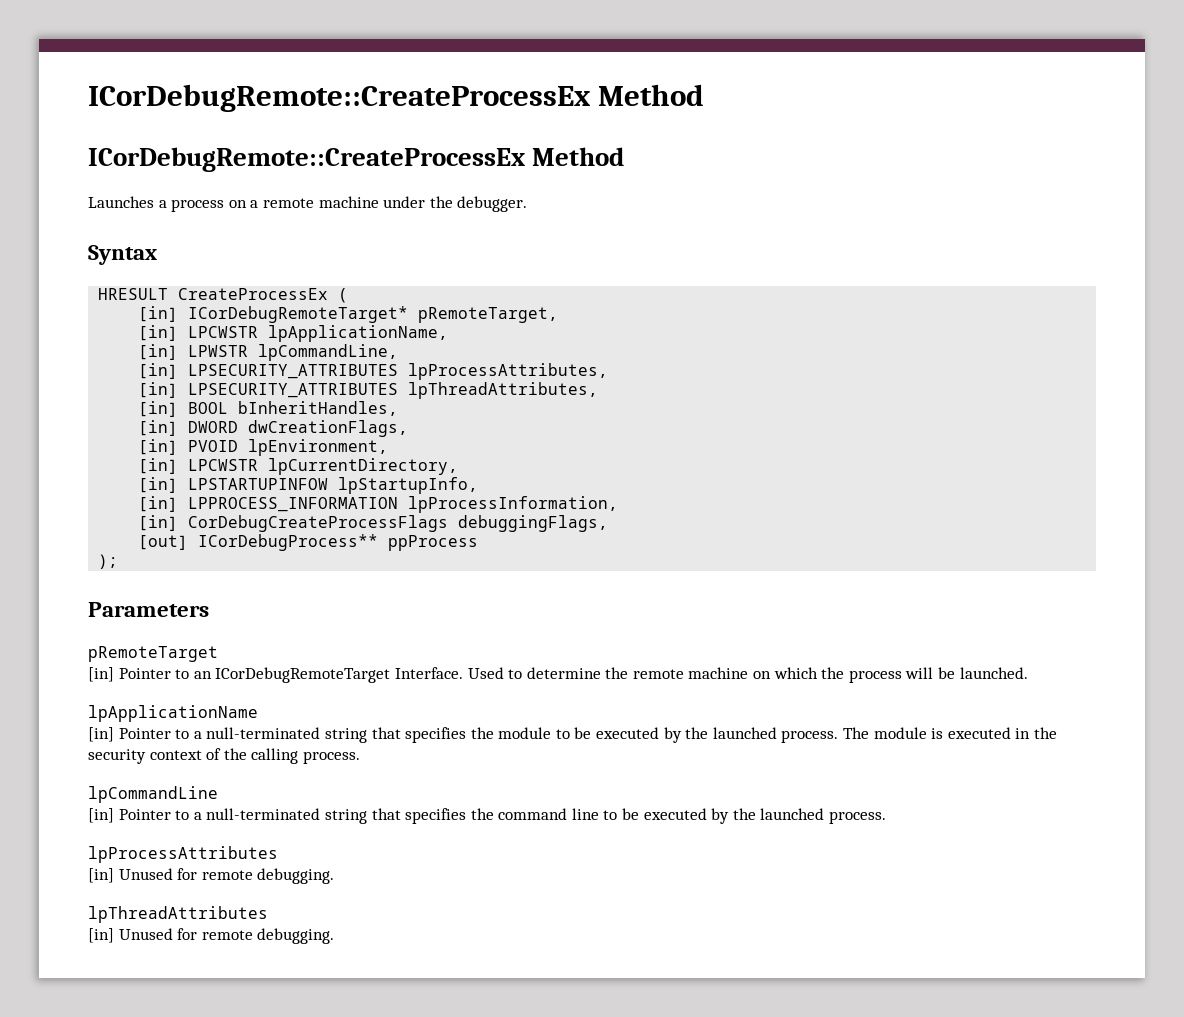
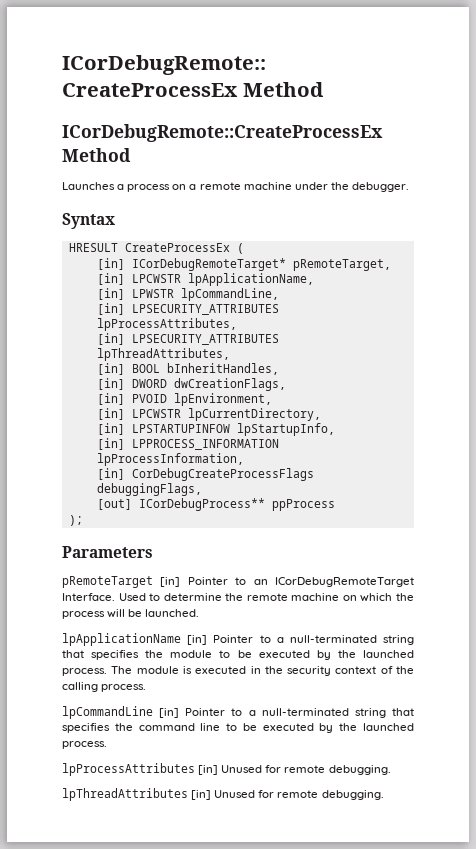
- pRemoteTarget
- [in] Pointer to an ICorDebugRemoteTarget Interface.
+ pRemoteTarget [in] Pointer to an ICorDebugRemoteTarget Interface.
- lpApplicationName
- [in] Pointer to a null-terminated string that specifies the module to be executed by the launched process.
+ lpApplicationName [in] Pointer to a null-terminated string that specifies the module to be executed by the launched process.
- lpCommandLine
- [in] Pointer to a null-terminated string that specifies the command line to be executed by the launched process.
+ lpCommandLine [in] Pointer to a null-terminated string that specifies the command line to be executed by the launched process.
- lpProcessAttributes
- [in] Unused for remote debugging.
+ lpProcessAttributes [in] Unused for remote debugging.
- lpThreadAttributes
- [in] Unused for remote debugging.
+ lpThreadAttributes [in] Unused for remote debugging.

